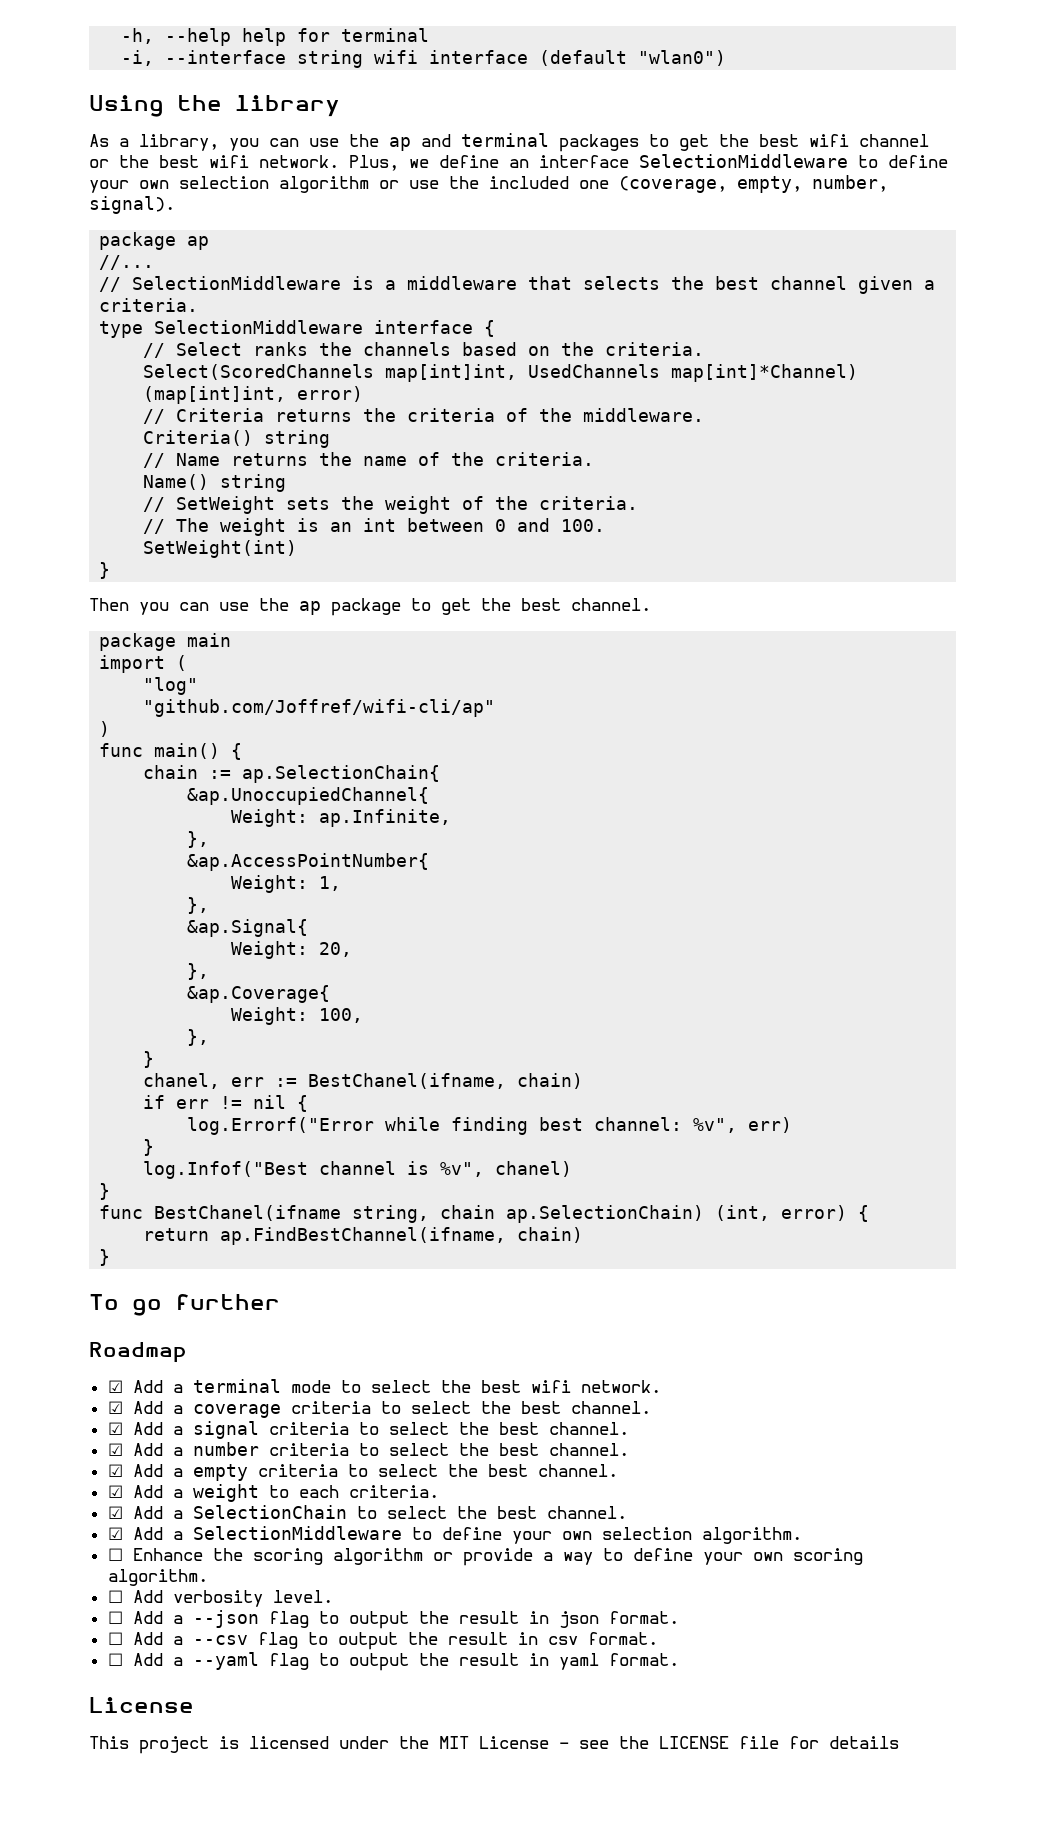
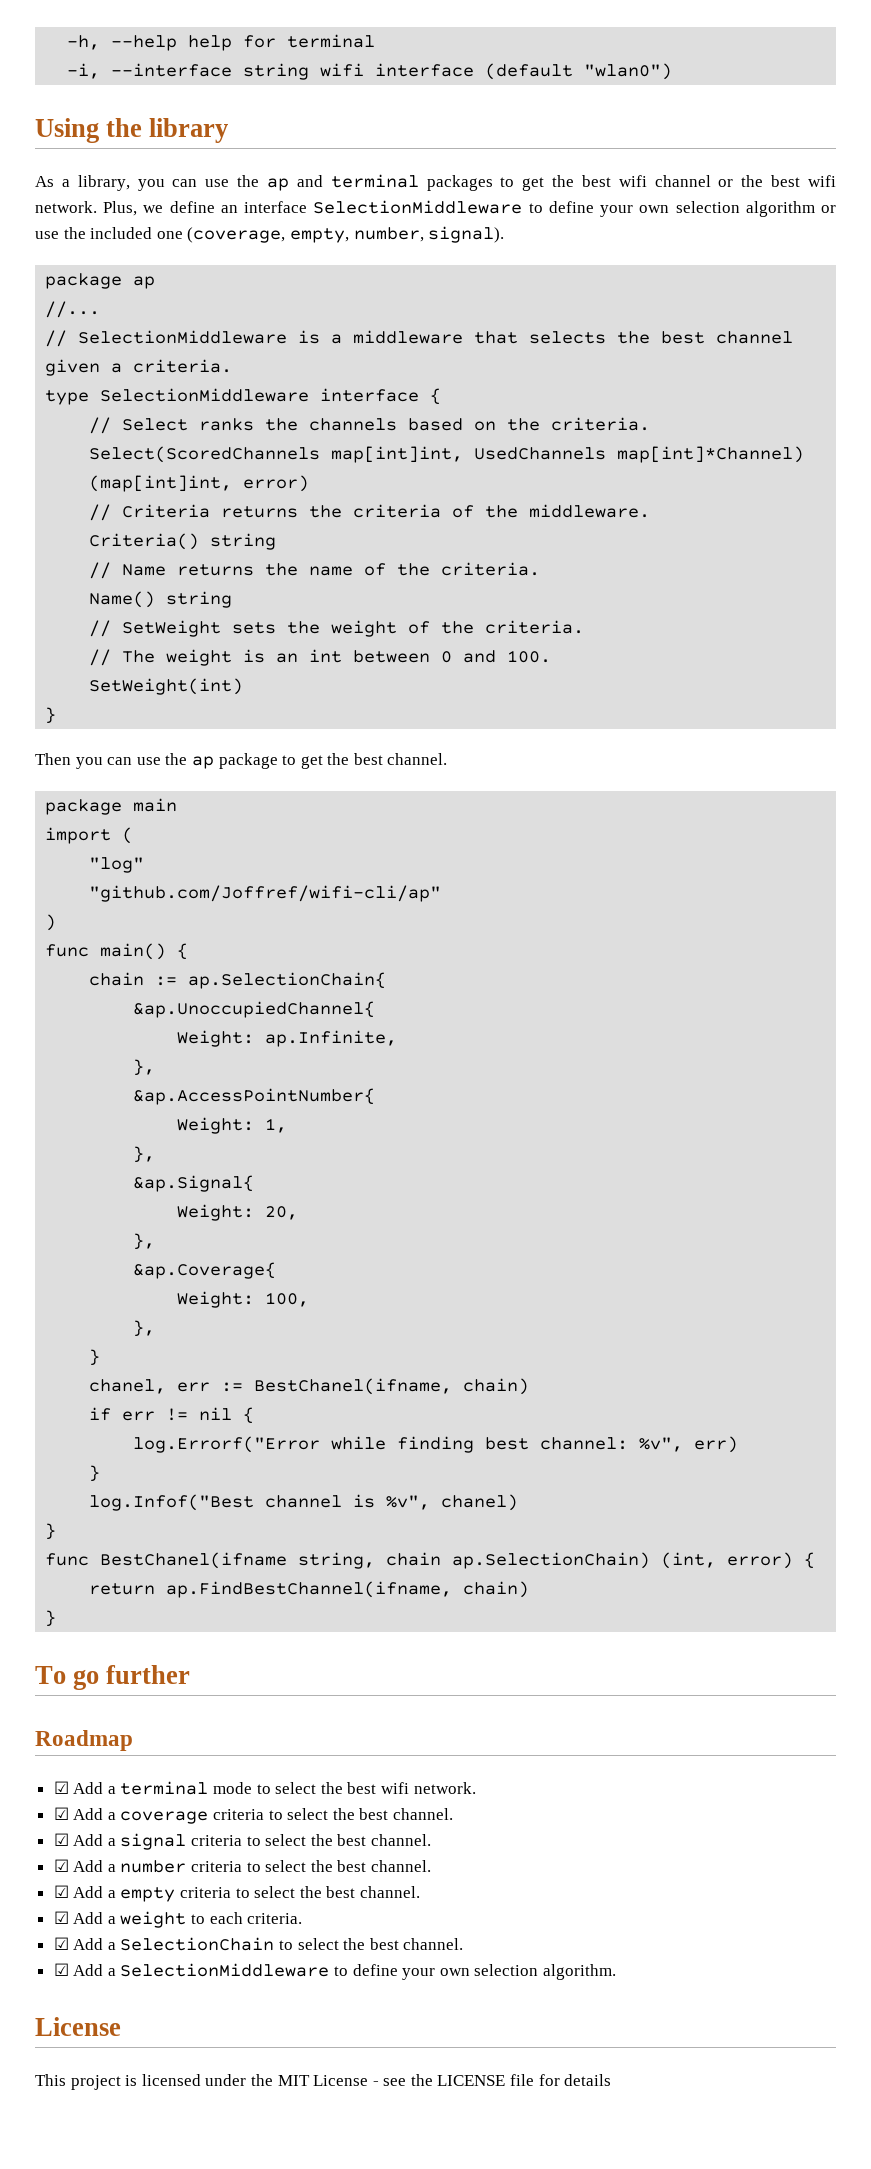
- ☐ Enhance the scoring algorithm or provide a way to define your own scoring algorithm.
- ☐ Add verbosity level.
- ☐ Add a --json flag to output the result in json format.
- ☐ Add a --csv flag to output the result in csv format.
- ☐ Add a --yaml flag to output the result in yaml format.

